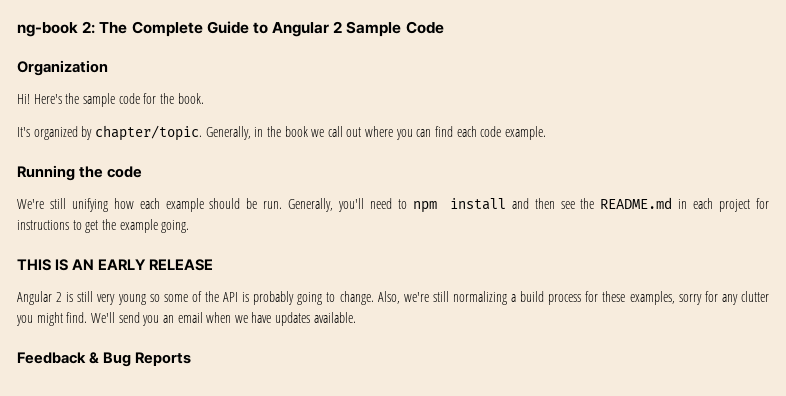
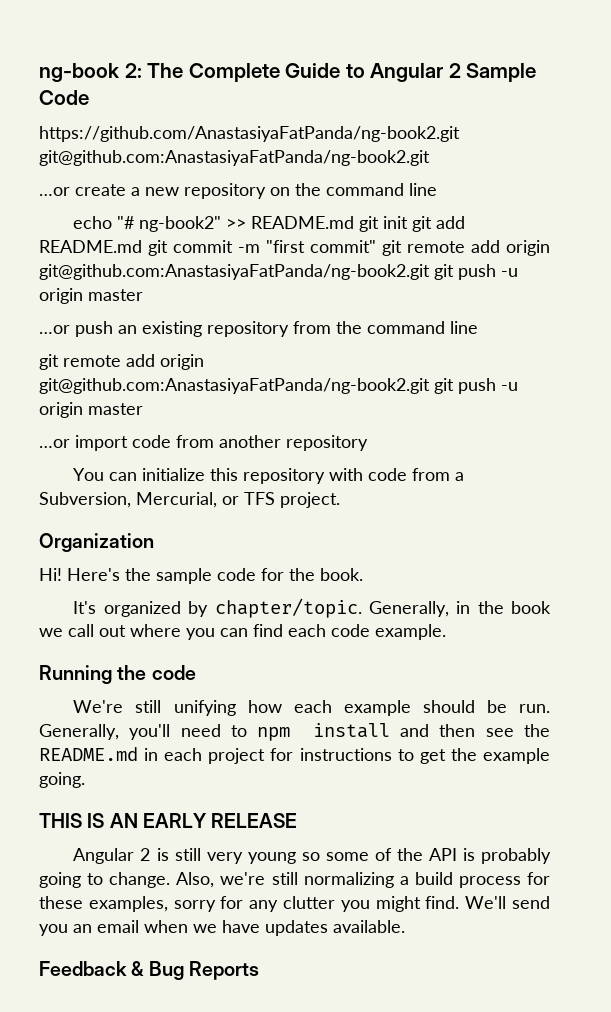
+ https://github.com/AnastasiyaFatPanda/ng-book2.git git@github.com:AnastasiyaFatPanda/ng-book2.git
+ …or create a new repository on the command line
+ echo "# ng-book2" >> README.md git init git add README.md git commit -m "first commit" git remote add origin git@github.com:AnastasiyaFatPanda/ng-book2.git git push -u origin master
+ …or push an existing repository from the command line
+ git remote add origin git@github.com:AnastasiyaFatPanda/ng-book2.git git push -u origin master
+ …or import code from another repository
+ You can initialize this repository with code from a Subversion, Mercurial, or TFS project.

